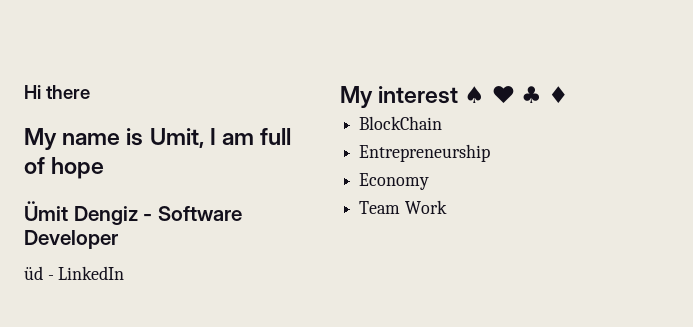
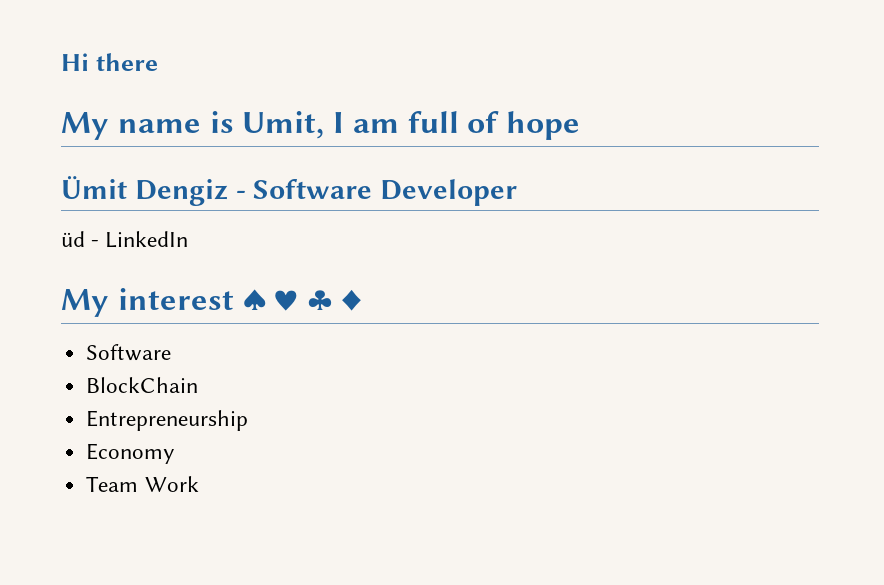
  My interest ♠ ♥ ♣ ♦
+ Software

